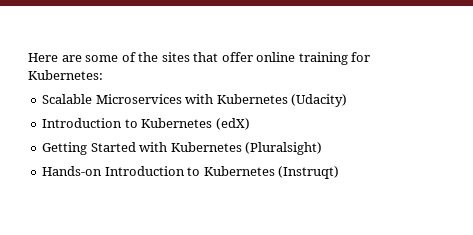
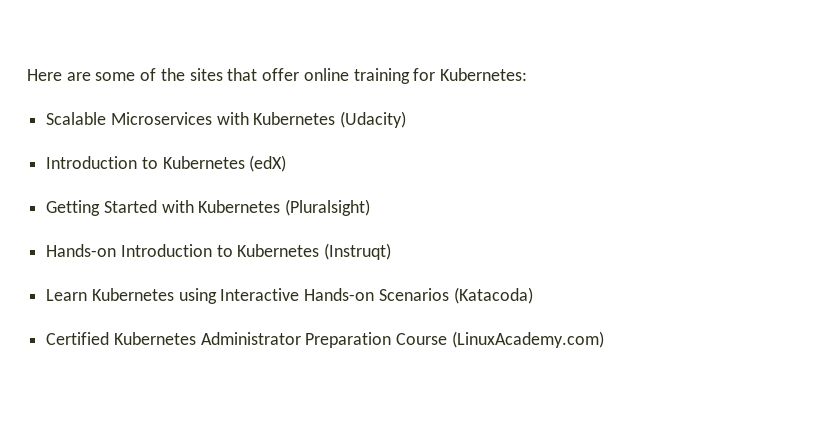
+ Learn Kubernetes using Interactive Hands-on Scenarios (Katacoda)
+ Certified Kubernetes Administrator Preparation Course (LinuxAcademy.com)

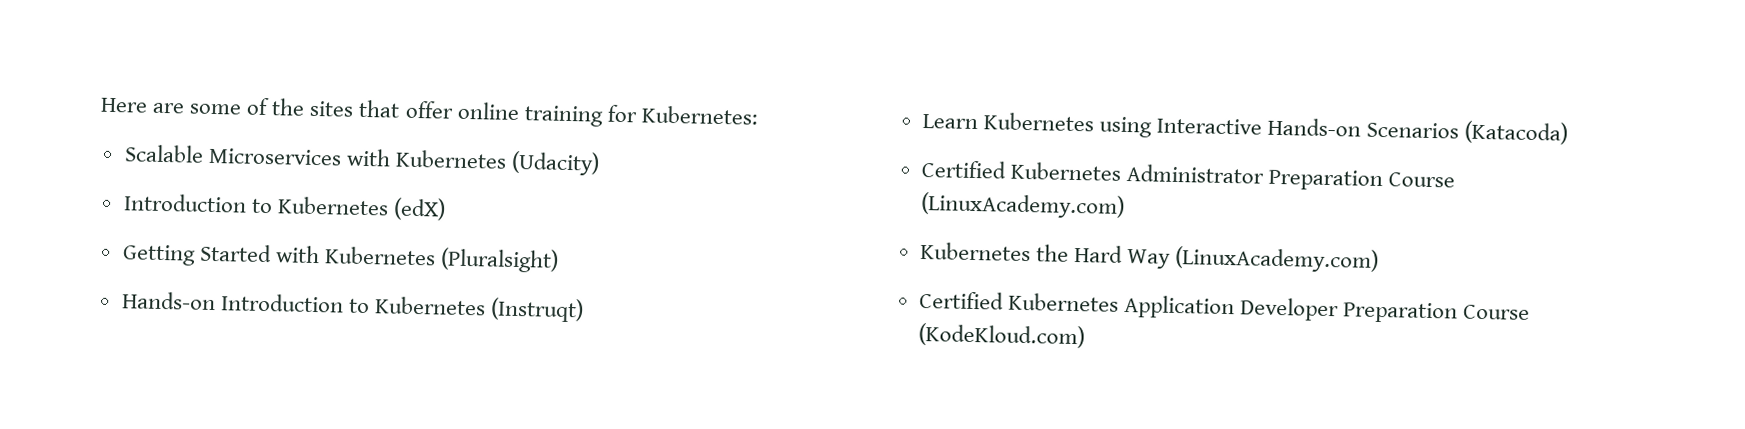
+ Kubernetes the Hard Way (LinuxAcademy.com)
+ Certified Kubernetes Application Developer Preparation Course (KodeKloud.com)

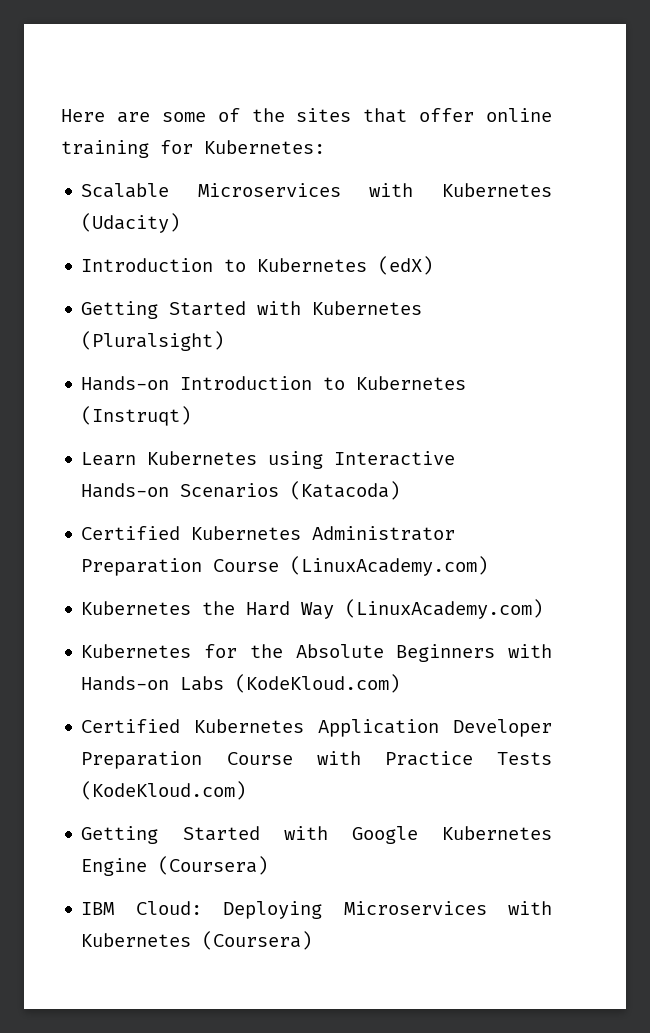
+ Kubernetes for the Absolute Beginners with Hands-on Labs (KodeKloud.com)
- Certified Kubernetes Application Developer Preparation Course (KodeKloud.com)
+ Certified Kubernetes Application Developer Preparation Course with Practice Tests (KodeKloud.com)
+ Getting Started with Google Kubernetes Engine (Coursera)
+ IBM Cloud: Deploying Microservices with Kubernetes (Coursera)

